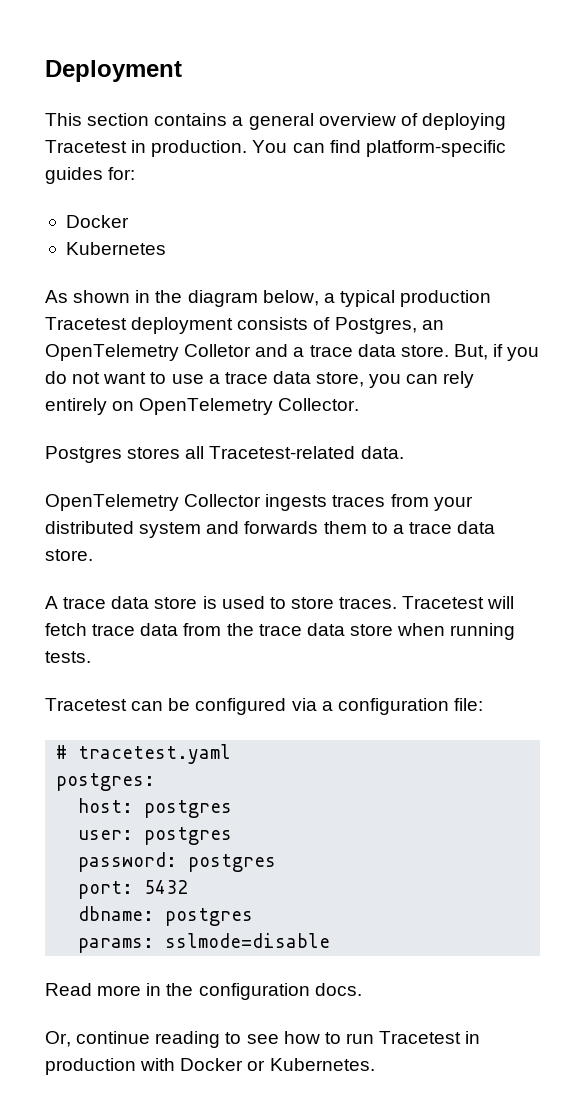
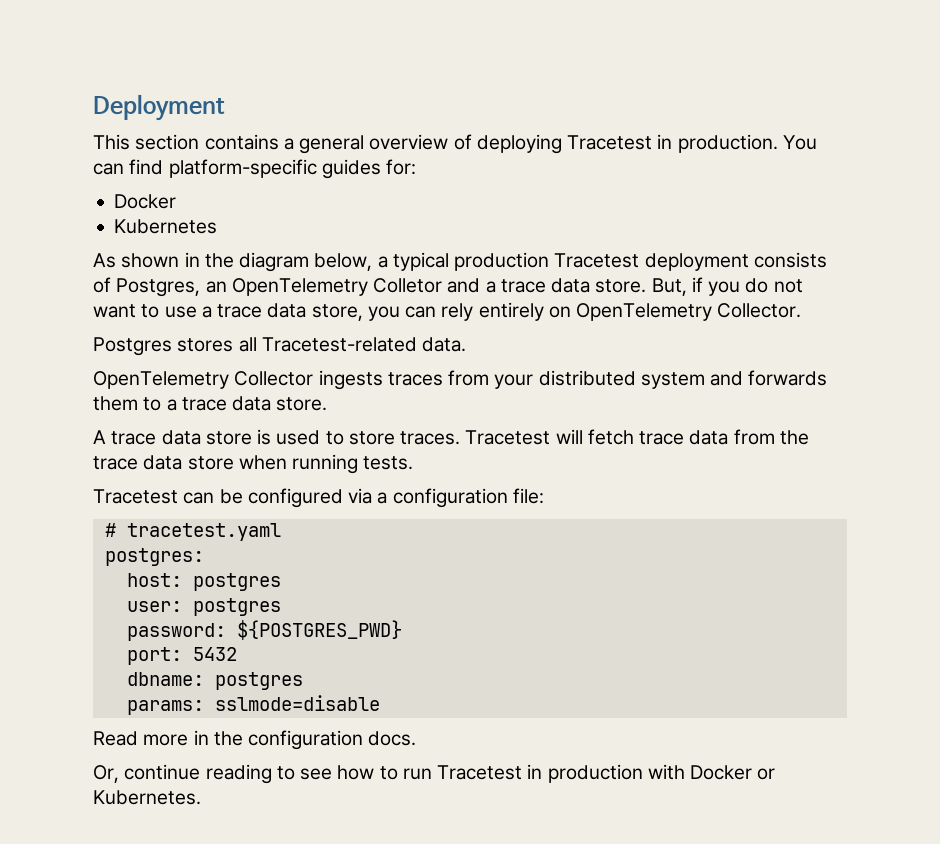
- password: postgres
+ password: ${POSTGRES_PWD}

